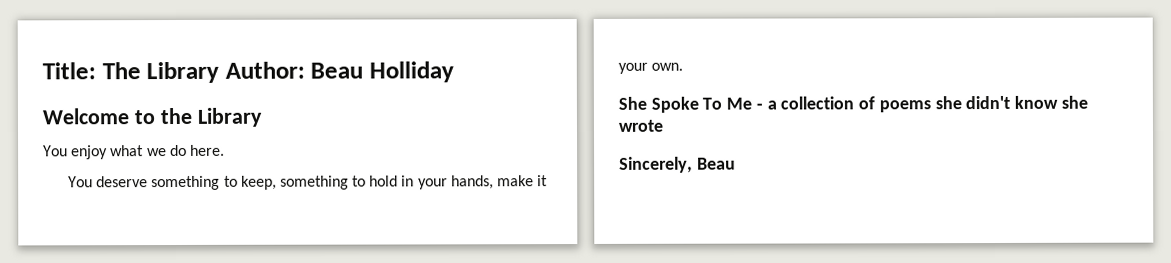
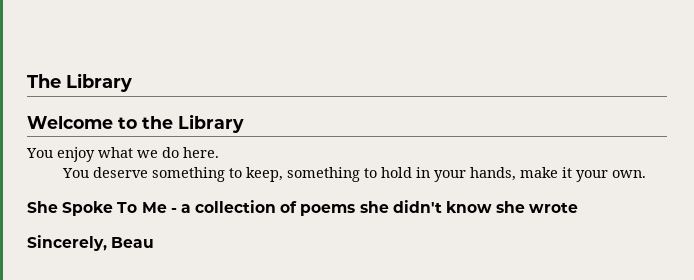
- Title: The Library Author: Beau Holliday
+ The Library

